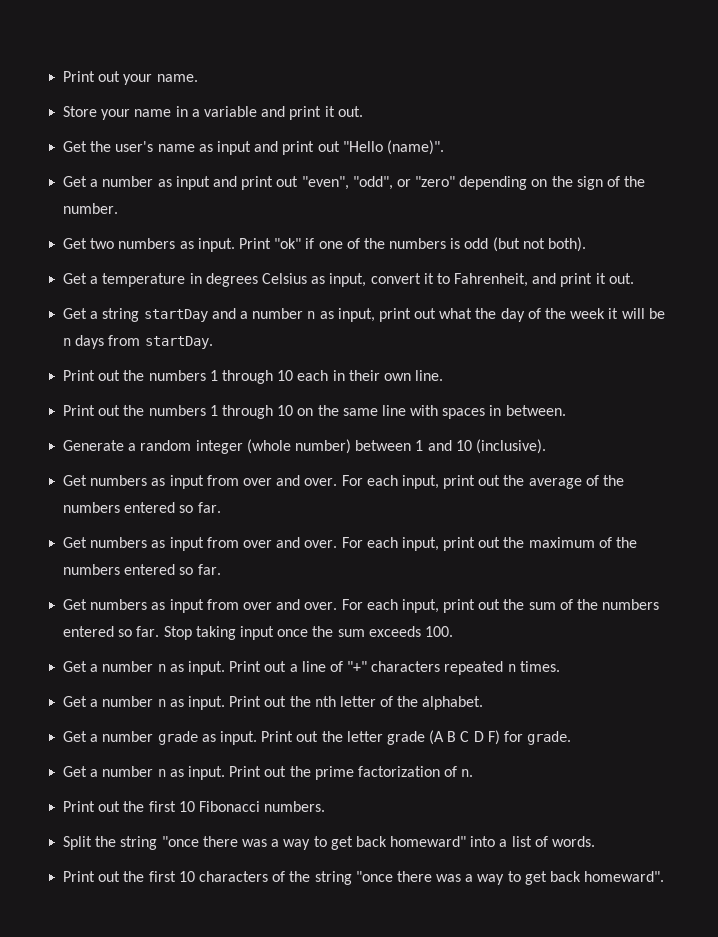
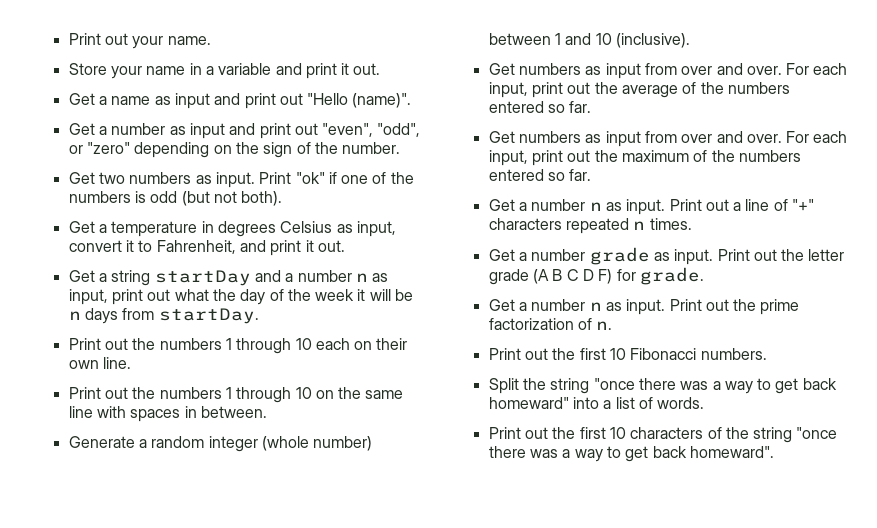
- Get the user's name as input and print out "Hello (name)".
+ Get a name as input and print out "Hello (name)".
- Print out the numbers 1 through 10 each in their own line.
+ Print out the numbers 1 through 10 each on their own line.
- Get numbers as input from over and over. For each input, print out the sum of the numbers entered so far. Stop taking input once the sum exceeds 100.
- Get a number n as input. Print out the nth letter of the alphabet.

